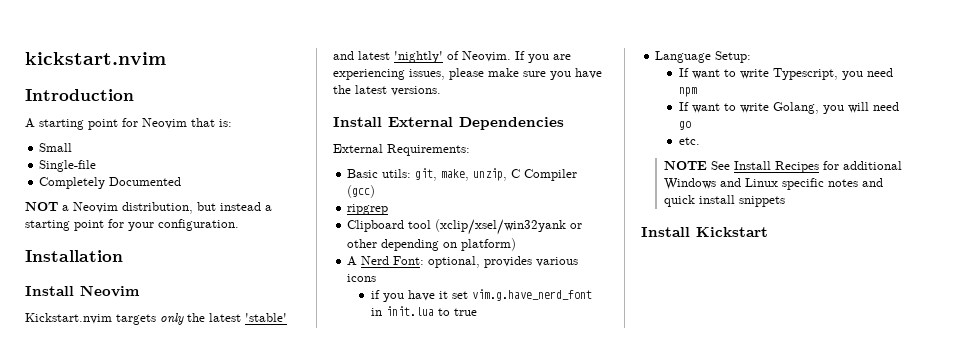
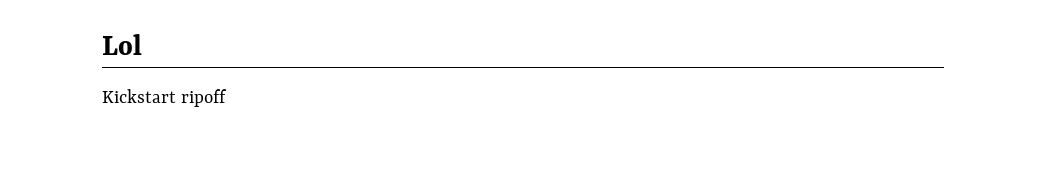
- kickstart.nvim
- Introduction
- A starting point for Neovim that is:
- Small
- Single-file
- Completely Documented
- NOT a Neovim distribution, but instead a starting point for your configuration.
- Installation
- Install Neovim
- Kickstart.nvim targets only the latest 'stable' and latest 'nightly' of Neovim. If you are experiencing issues, please make sure you have the latest versions.
- Install External Dependencies
- External Requirements:
- Basic utils: git, make, unzip, C Compiler (gcc)
- ripgrep
- Clipboard tool (xclip/xsel/win32yank or other depending on platform)
- A Nerd Font: optional, provides various icons
- if you have it set vim.g.have_nerd_font in init.lua to true
- Language Setup:
- If want to write Typescript, you need npm
- If want to write Golang, you will need go
- etc.
- NOTE See Install Recipes for additional Windows and Linux specific notes and quick install snippets
- Install Kickstart
+ Lol
+ Kickstart ripoff

